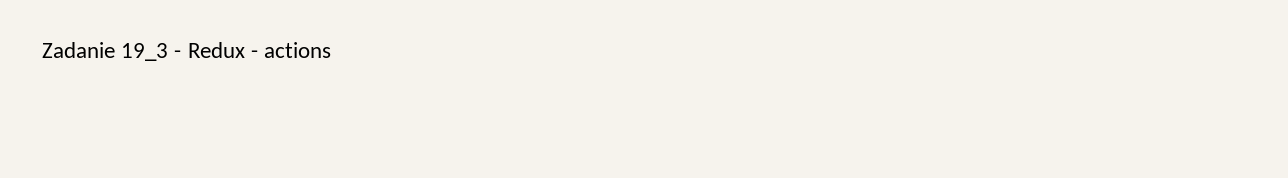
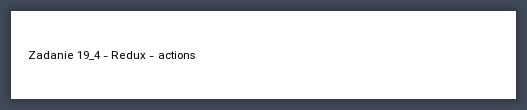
- Zadanie 19_3 - Redux - actions
+ Zadanie 19_4 - Redux - actions

